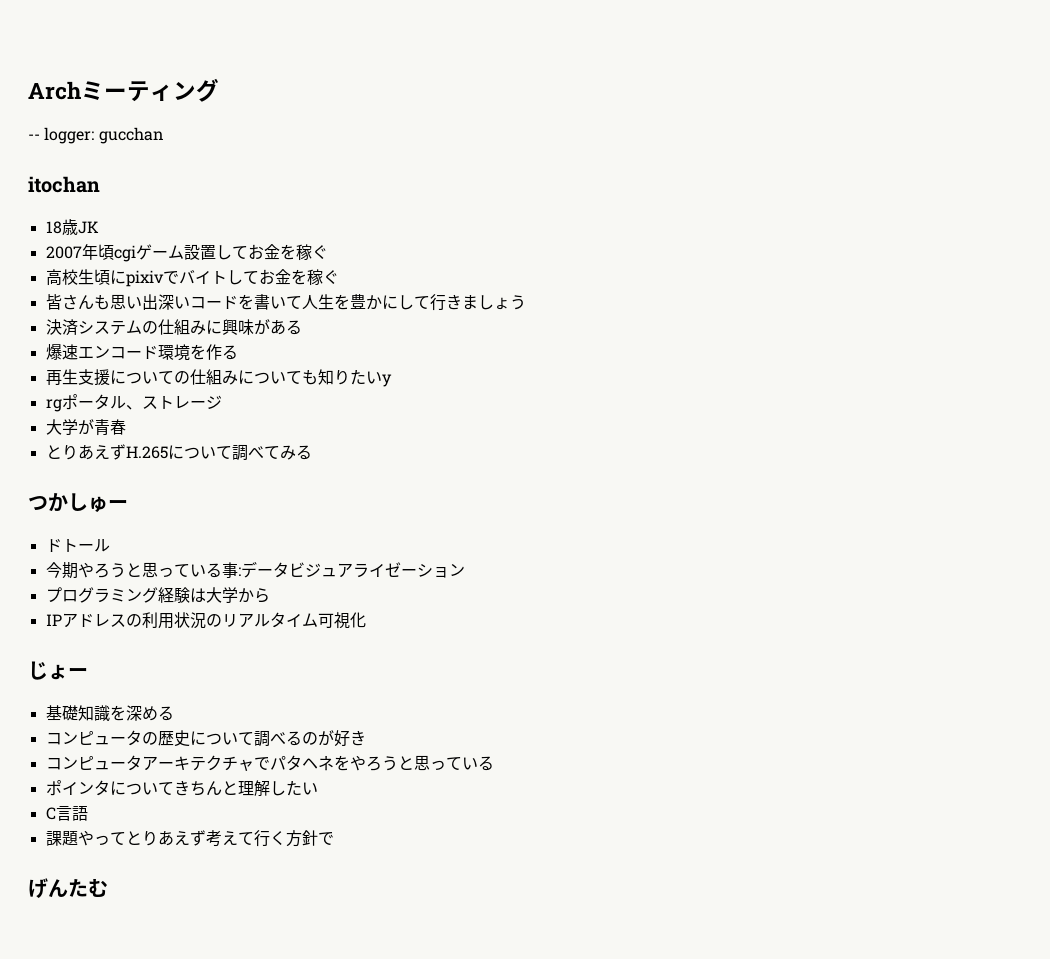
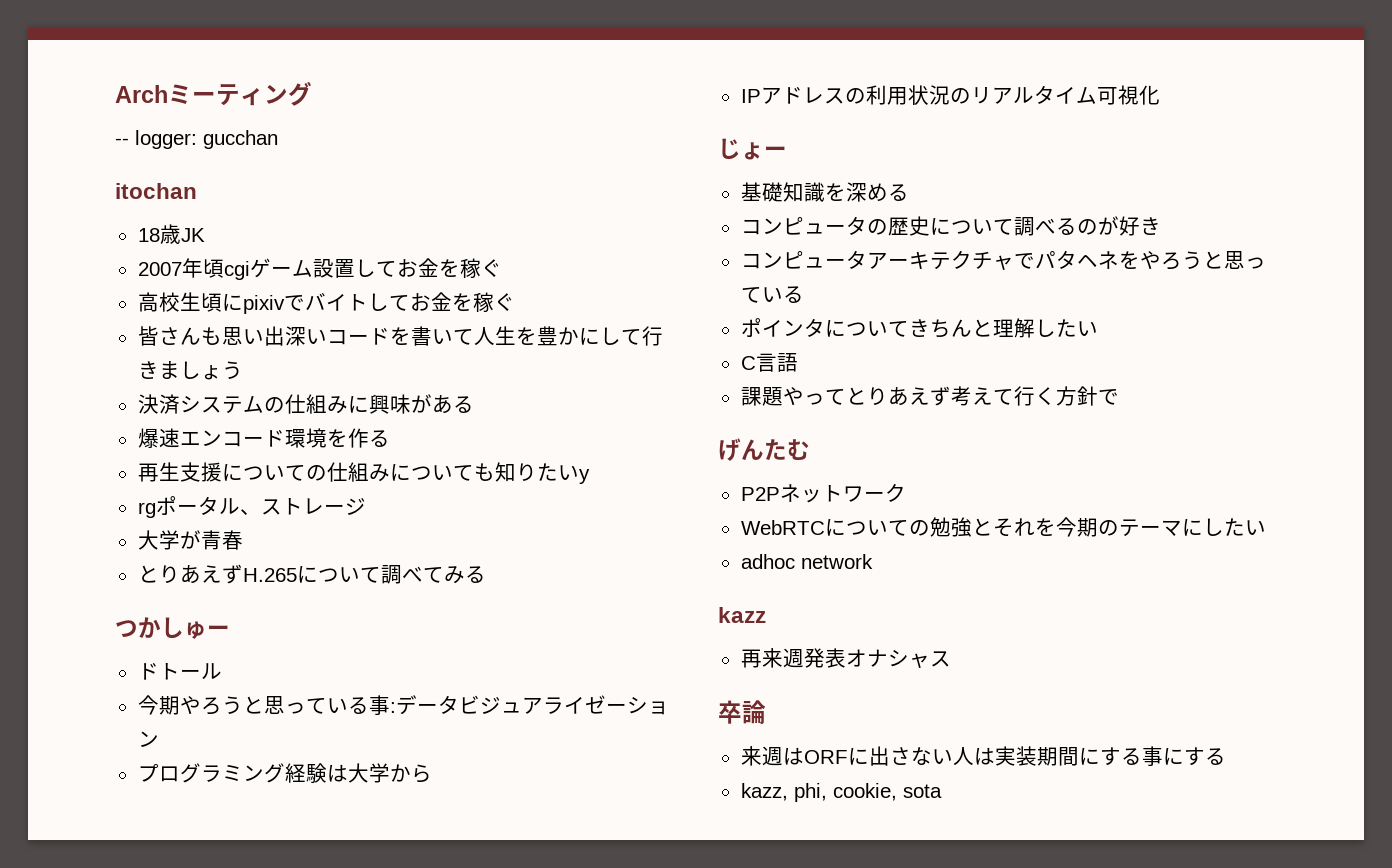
+ P2Pネットワーク
+ WebRTCについての勉強とそれを今期のテーマにしたい
+ adhoc network
+ kazz
+ 再来週発表オナシャス
+ 卒論
+ 来週はORFに出さない人は実装期間にする事にする
+ kazz, phi, cookie, sota

